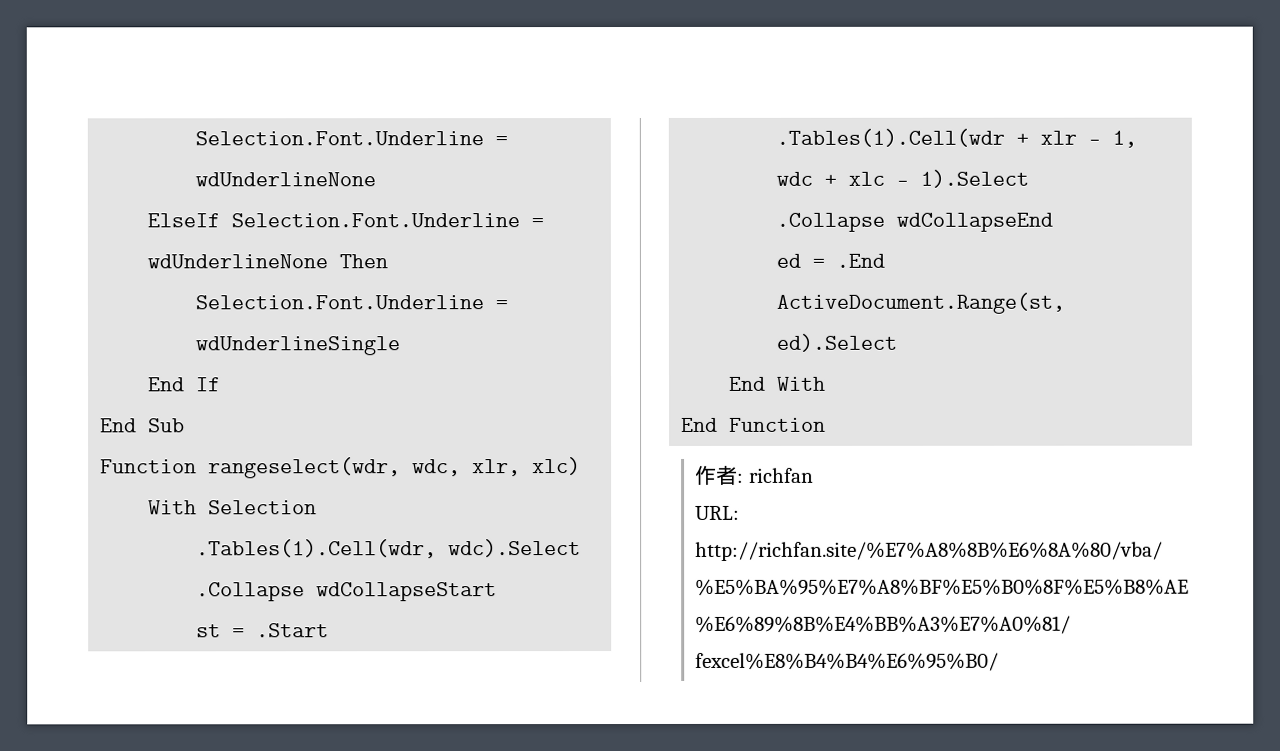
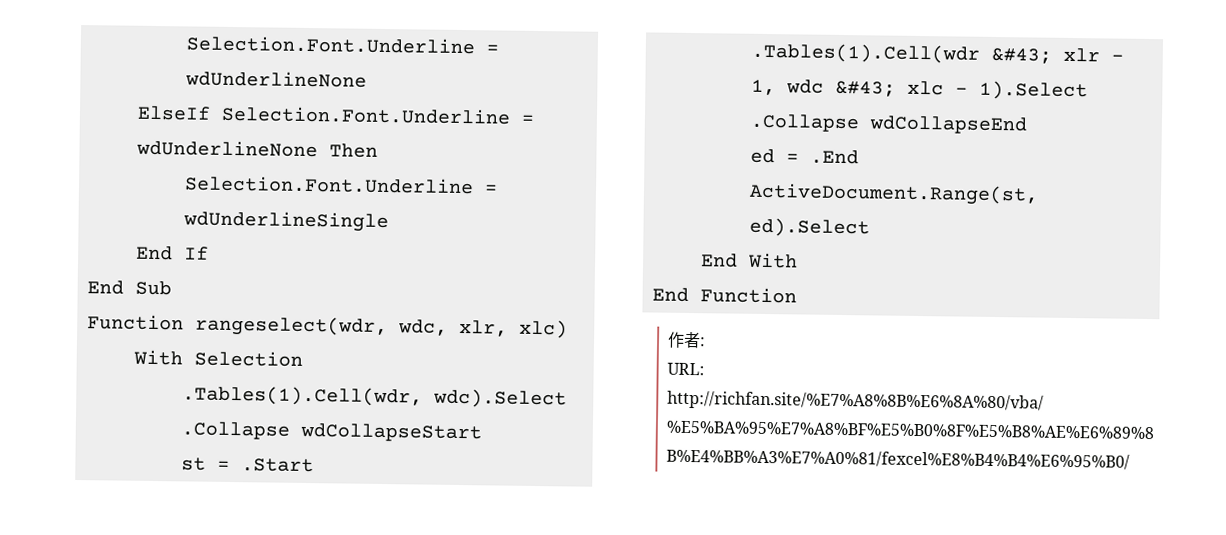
- .Tables(1).Cell(wdr + xlr - 1, wdc + xlc - 1).Select
+ .Tables(1).Cell(wdr &#43; xlr - 1, wdc &#43; xlc - 1).Select
- 作者: richfan
+ 作者:

